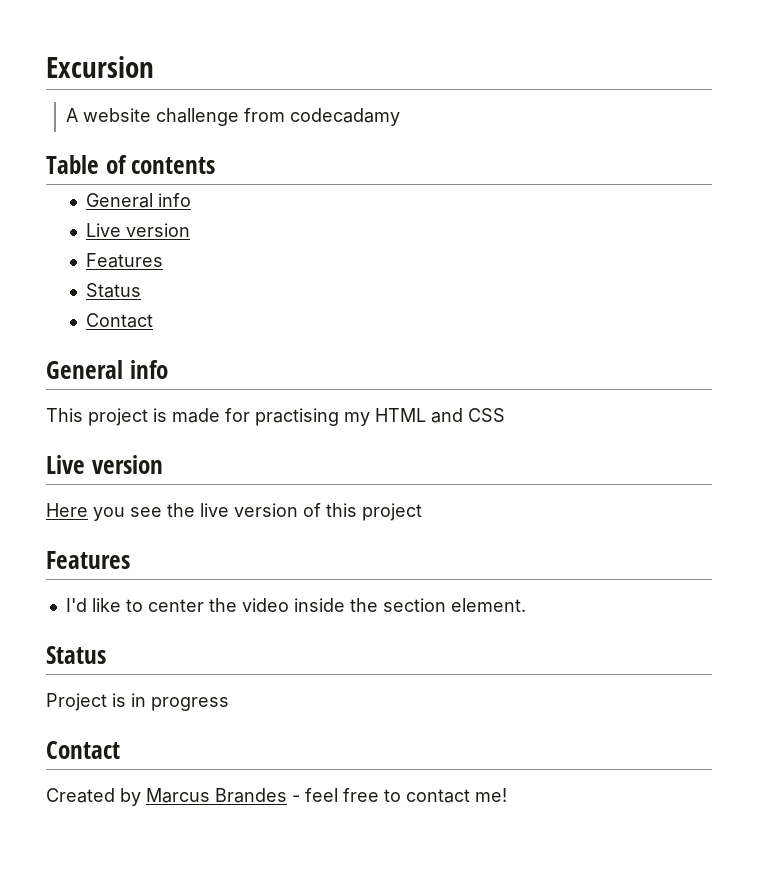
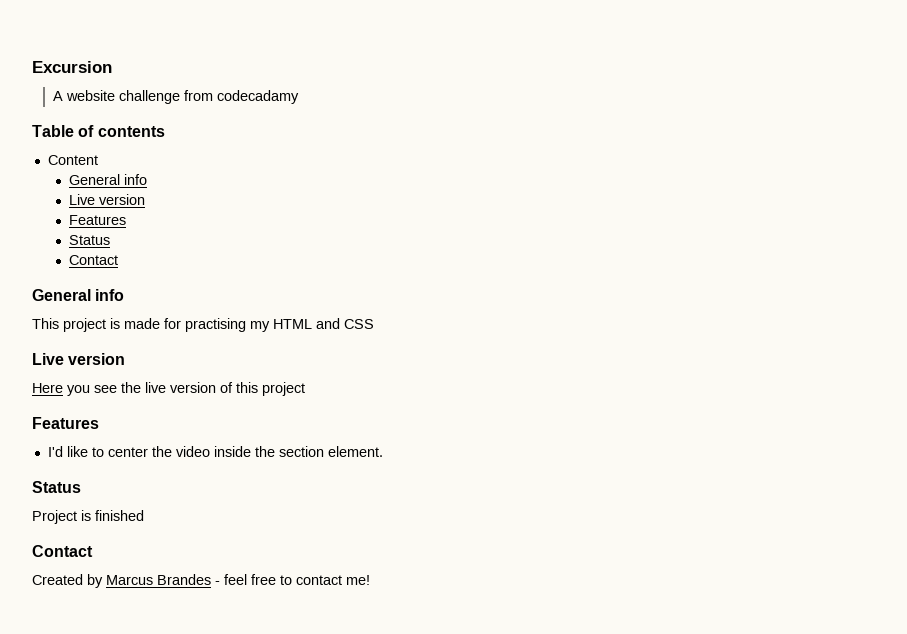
+ Content
- Project is in progress
+ Project is finished

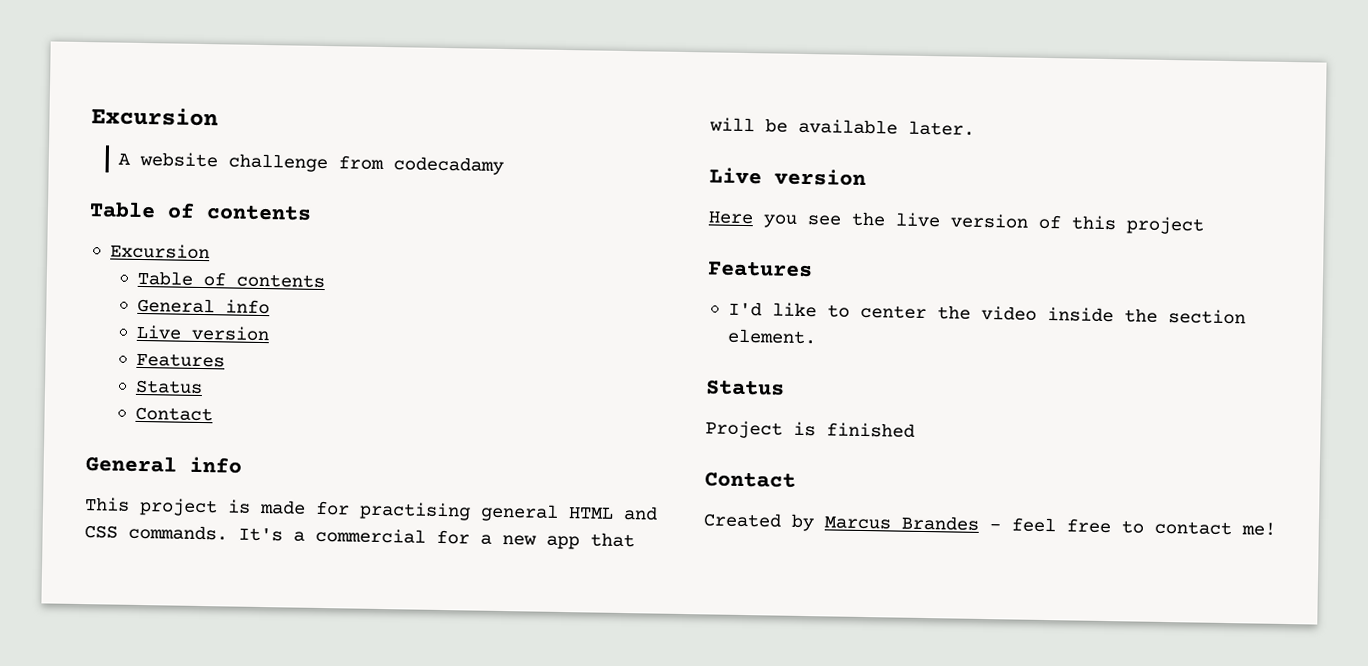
  A website challenge from codecadamy
  Table of contents
- Content
+ Excursion
+ Table of contents
- This project is made for practising my HTML and CSS
+ This project is made for practising general HTML and CSS commands. It's a commercial for a new app that will be available later.

